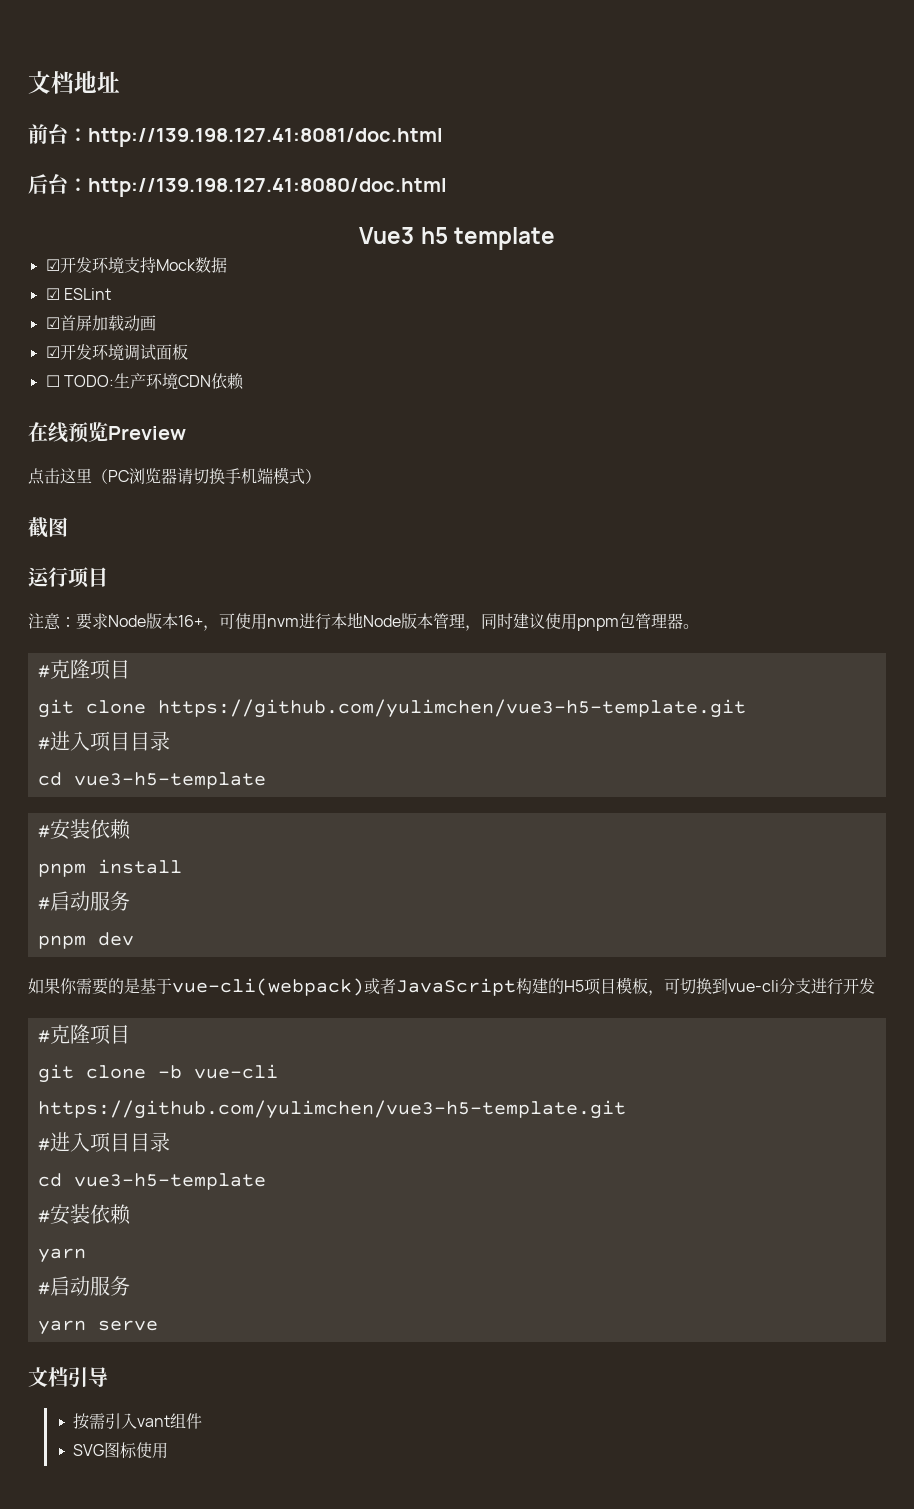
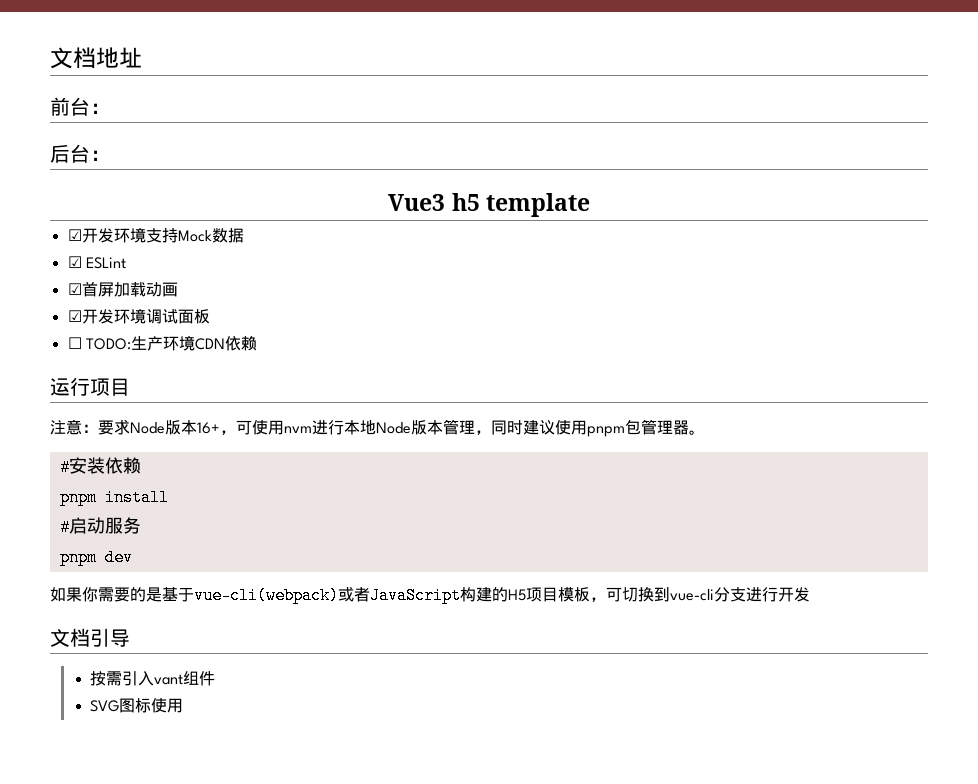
- 前台：http://139.198.127.41:8081/doc.html
+ 前台：
- 后台：http://139.198.127.41:8080/doc.html
+ 后台：
- 在线预览Preview
- 点击这里（PC浏览器请切换手机端模式）
- 截图
  注意：要求Node版本16+，可使用nvm进行本地Node版本管理，同时建议使用pnpm包管理器。
- #克隆项目
- git clone https://github.com/yulimchen/vue3-h5-template.git
- #进入项目目录
- cd vue3-h5-template
  如果你需要的是基于vue-cli(webpack)或者JavaScript构建的H5项目模板，可切换到vue-cli分支进行开发
- #克隆项目
- git clone -b vue-cli https://github.com/yulimchen/vue3-h5-template.git
- #进入项目目录
- cd vue3-h5-template
- #安装依赖
- yarn
- #启动服务
- yarn serve

